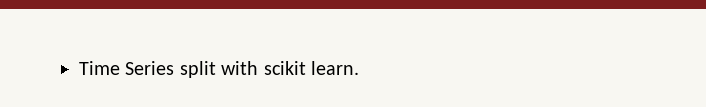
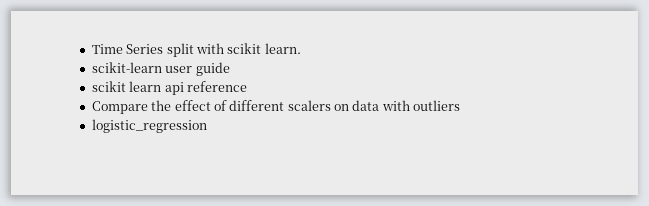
+ scikit-learn user guide
+ scikit learn api reference
+ Compare the effect of different scalers on data with outliers
+ logistic_regression

